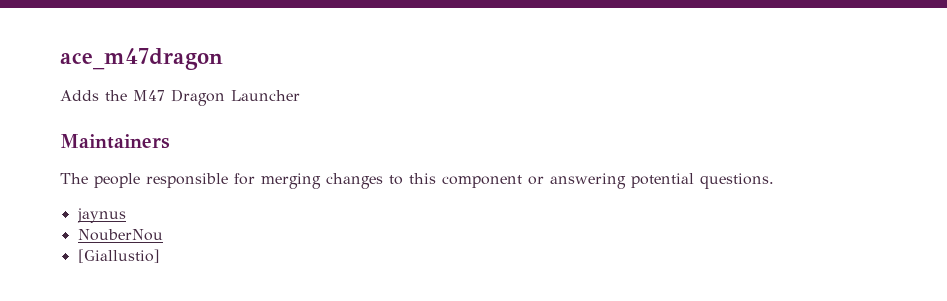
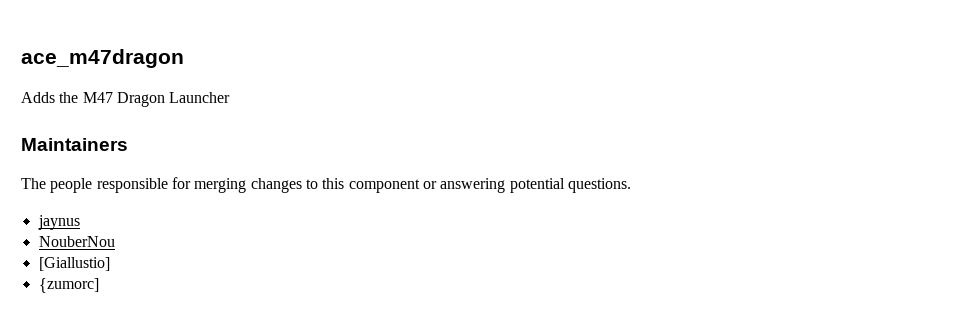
+ {zumorc]

